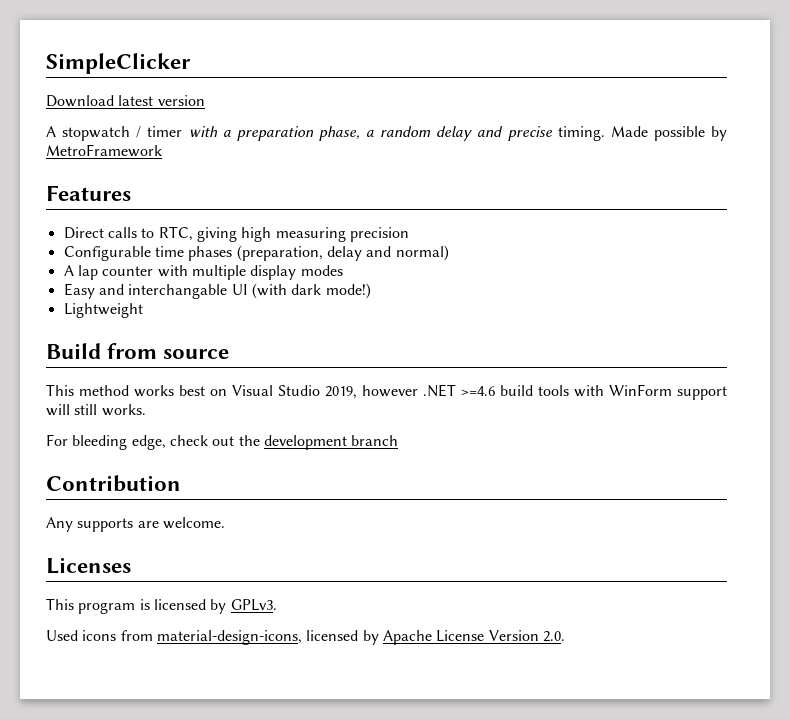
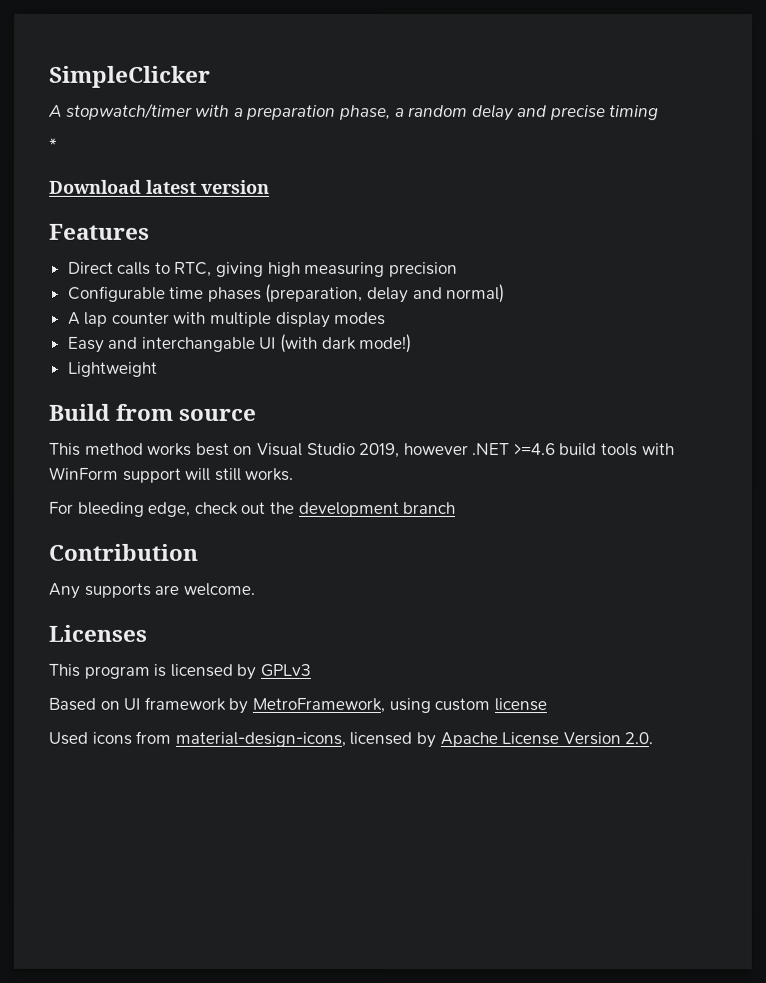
+ A stopwatch/timer with a preparation phase, a random delay and precise timing
+ *
  Download latest version
- A stopwatch / timer with a preparation phase, a random delay and precise timing. Made possible by MetroFramework
- This program is licensed by GPLv3.
+ This program is licensed by GPLv3
+ Based on UI framework by MetroFramework, using custom license

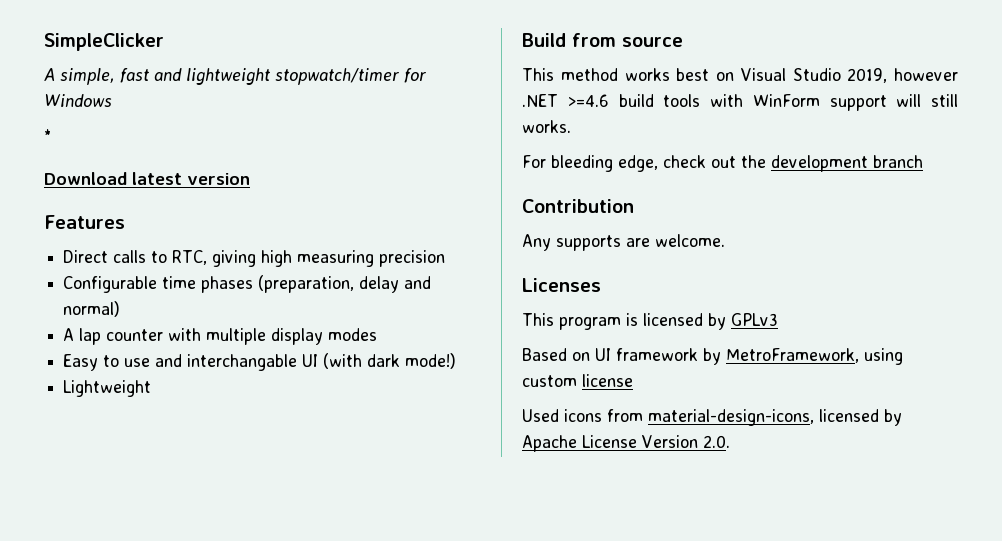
- A stopwatch/timer with a preparation phase, a random delay and precise timing
+ A simple, fast and lightweight stopwatch/timer for Windows
- Easy and interchangable UI (with dark mode!)
+ Easy to use and interchangable UI (with dark mode!)

